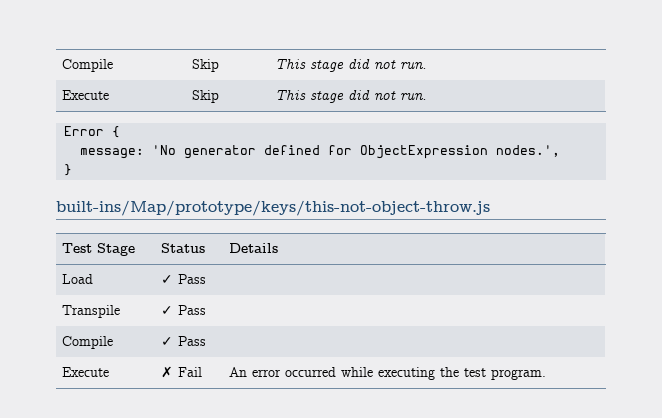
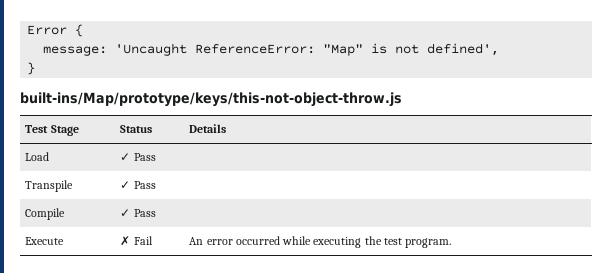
- Compile | Skip | This stage did not run.
- Execute | Skip | This stage did not run.
  Error {
- message: 'No generator defined for ObjectExpression nodes.',
+ message: 'Uncaught ReferenceError: "Map" is not defined',

